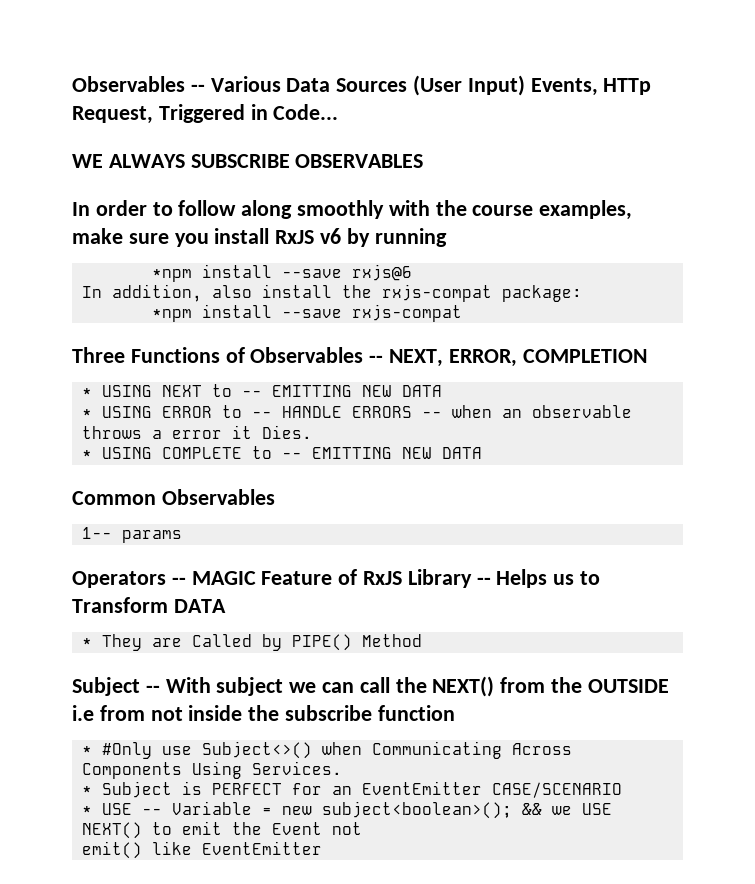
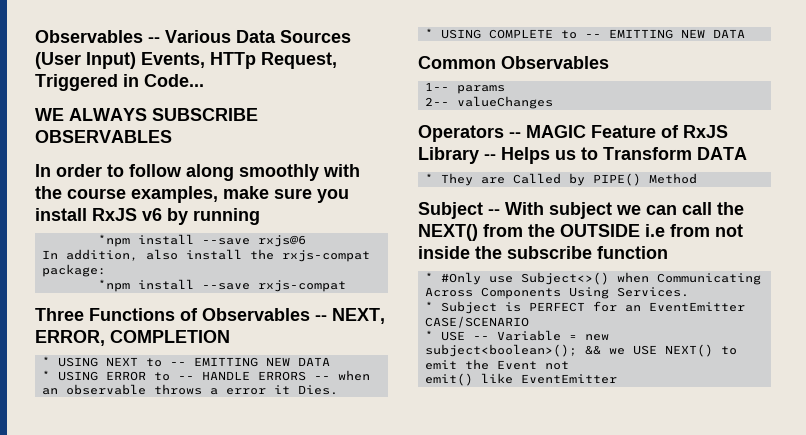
+ 2-- valueChanges

